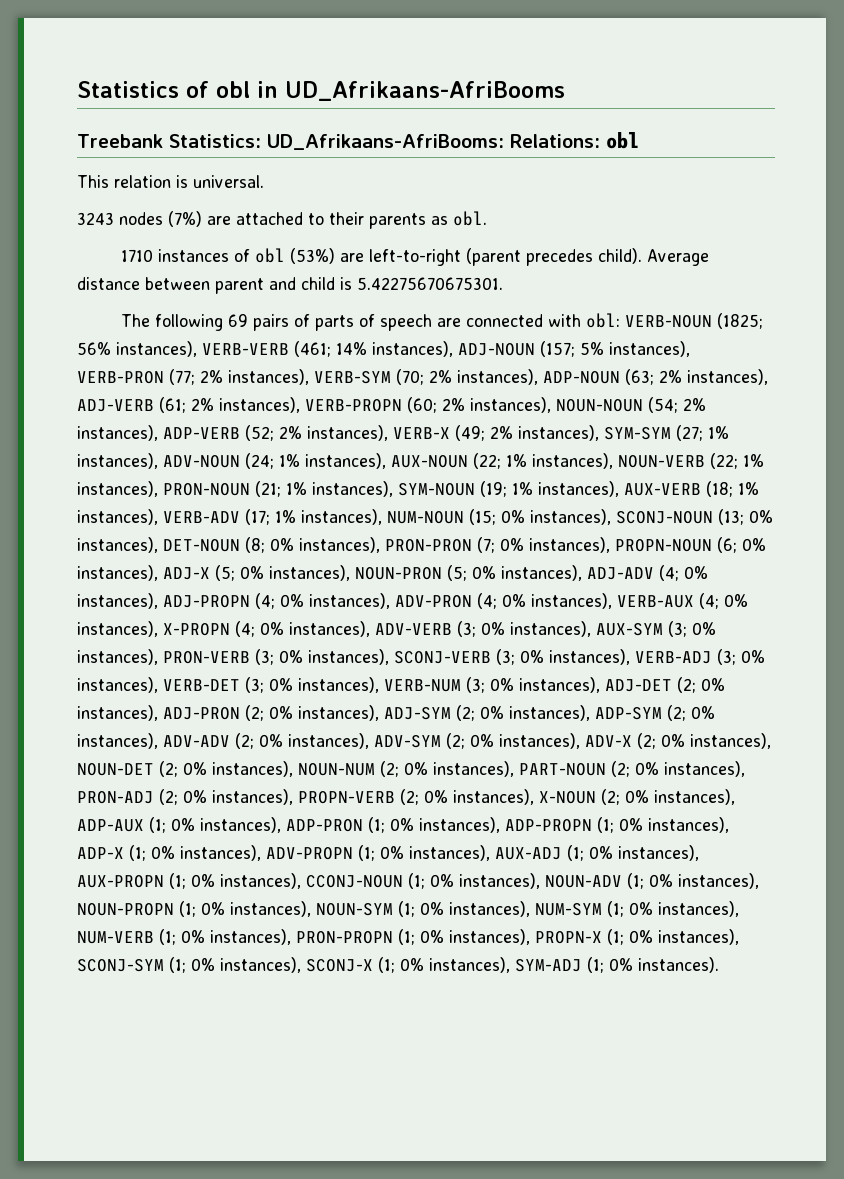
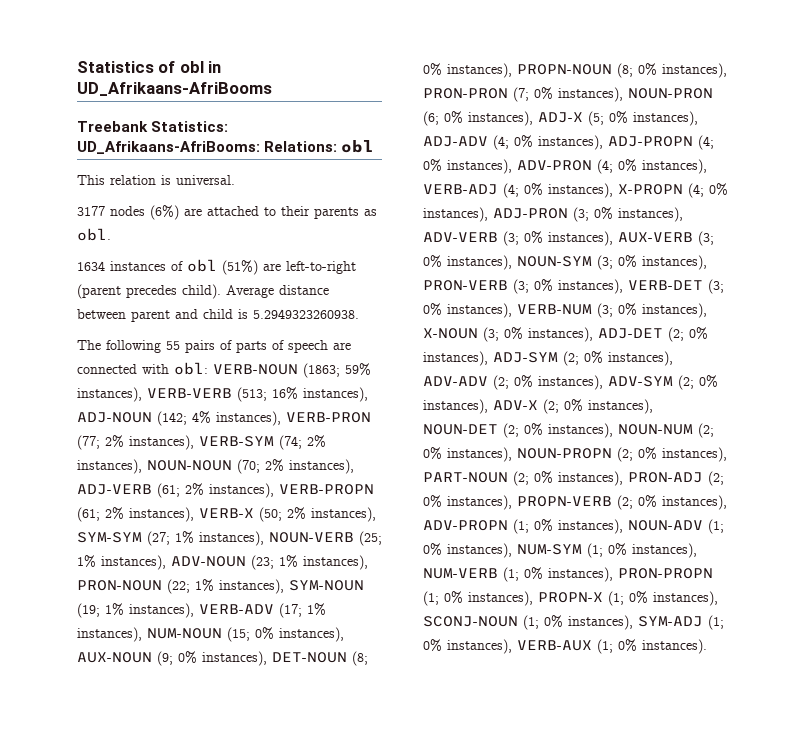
- 3243 nodes (7%) are attached to their parents as obl.
+ 3177 nodes (6%) are attached to their parents as obl.
- 1710 instances of obl (53%) are left-to-right (parent precedes child).
+ 1634 instances of obl (51%) are left-to-right (parent precedes child).
- Average distance between parent and child is 5.42275670675301.
+ Average distance between parent and child is 5.2949323260938.
- The following 69 pairs of parts of speech are connected with obl:
+ The following 55 pairs of parts of speech are connected with obl:
- VERB-NOUN (1825; 56% instances), VERB-VERB (461; 14% instances), ADJ-NOUN (157; 5% instances), VERB-PRON (77;
+ VERB-NOUN (1863; 59% instances), VERB-VERB (513; 16% instances), ADJ-NOUN (142; 4% instances), VERB-PRON (77;
- 2% instances), VERB-SYM (70; 2% instances), ADP-NOUN (63;
+ 2% instances), VERB-SYM (74; 2% instances), NOUN-NOUN (70;
- 2% instances), VERB-PROPN (60; 2% instances), NOUN-NOUN (54; 2% instances), ADP-VERB (52;
+ 2% instances), VERB-PROPN (61;
- 2% instances), VERB-X (49;
+ 2% instances), VERB-X (50;
- 1% instances), ADV-NOUN (24; 1% instances), AUX-NOUN (22; 1% instances), NOUN-VERB (22;
+ 1% instances), NOUN-VERB (25; 1% instances), ADV-NOUN (23;
- 1% instances), PRON-NOUN (21;
+ 1% instances), PRON-NOUN (22;
- 1% instances), AUX-VERB (18; 1% instances), VERB-ADV (17;
+ 1% instances), VERB-ADV (17;
- 0% instances), SCONJ-NOUN (13;
+ 0% instances), AUX-NOUN (9;
- 0% instances), PRON-PRON (7;
+ 0% instances), PROPN-NOUN (8; 0% instances), PRON-PRON (7;
- 0% instances), PROPN-NOUN (6;
+ 0% instances), NOUN-PRON (6;
- 0% instances), NOUN-PRON (5; 0% instances), ADJ-ADV (4;
+ 0% instances), ADJ-ADV (4;
- 0% instances), VERB-AUX (4;
+ 0% instances), VERB-ADJ (4;
- 0% instances), ADV-VERB (3; 0% instances), AUX-SYM (3;
+ 0% instances), ADJ-PRON (3; 0% instances), ADV-VERB (3; 0% instances), AUX-VERB (3; 0% instances), NOUN-SYM (3;
- 0% instances), SCONJ-VERB (3; 0% instances), VERB-ADJ (3; 0% instances), VERB-DET (3;
+ 0% instances), VERB-DET (3;
- 0% instances), ADJ-DET (2; 0% instances), ADJ-PRON (2; 0% instances), ADJ-SYM (2; 0% instances), ADP-SYM (2;
+ 0% instances), X-NOUN (3; 0% instances), ADJ-DET (2; 0% instances), ADJ-SYM (2;
- 0% instances), PART-NOUN (2;
+ 0% instances), NOUN-PROPN (2; 0% instances), PART-NOUN (2;
- 0% instances), X-NOUN (2; 0% instances), ADP-AUX (1; 0% instances), ADP-PRON (1; 0% instances), ADP-PROPN (1; 0% instances), ADP-X (1; 0% instances), ADV-PROPN (1; 0% instances), AUX-ADJ (1; 0% instances), AUX-PROPN (1; 0% instances), CCONJ-NOUN (1; 0% instances), NOUN-ADV (1; 0% instances), NOUN-PROPN (1; 0% instances), NOUN-SYM (1;
+ 0% instances), ADV-PROPN (1; 0% instances), NOUN-ADV (1;
- 0% instances), SCONJ-SYM (1; 0% instances), SCONJ-X (1;
+ 0% instances), SCONJ-NOUN (1;
- 0% instances).
+ 0% instances), VERB-AUX (1; 0% instances).

